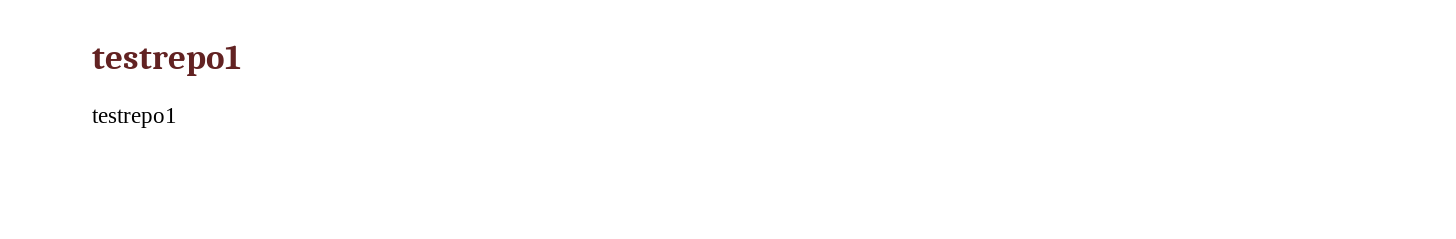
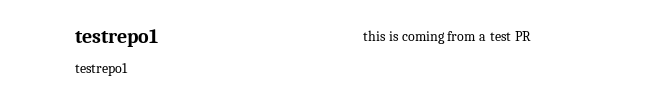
+ this is coming from a test PR

